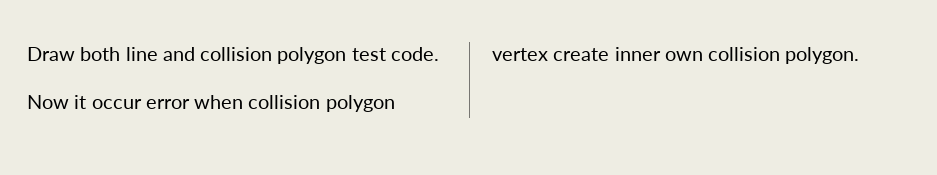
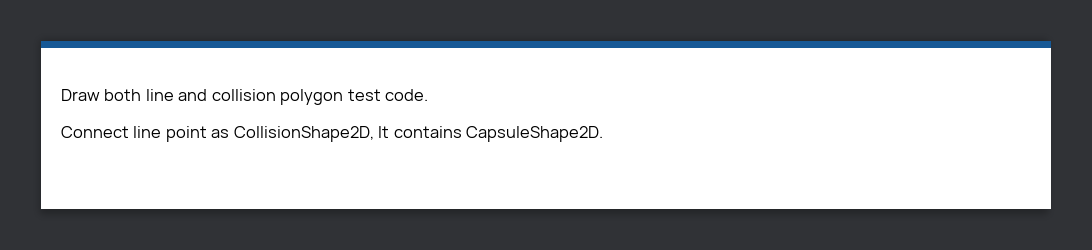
- Now it occur error when collision polygon vertex create inner own collision polygon.
+ Connect line point as CollisionShape2D, It contains CapsuleShape2D.

